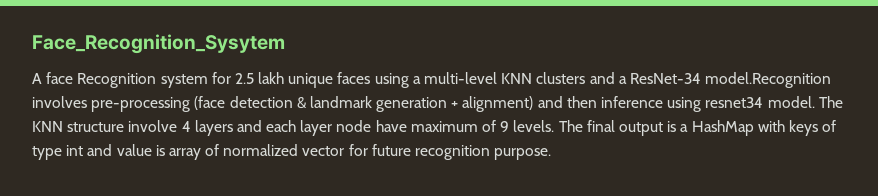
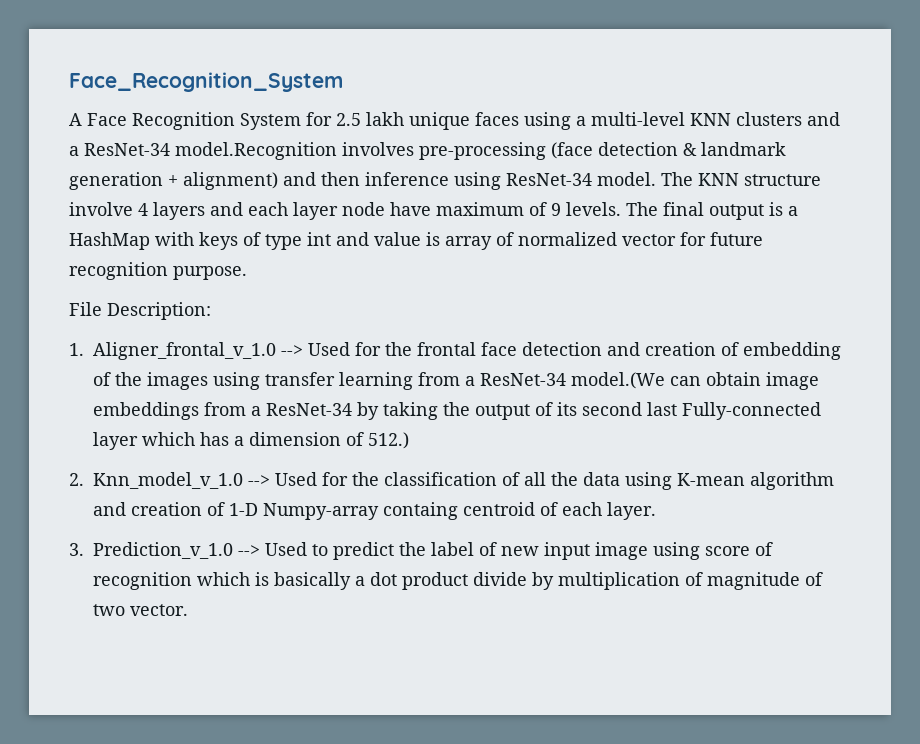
- Face_Recognition_Sysytem
+ Face_Recognition_System
- A face Recognition system for 2.5 lakh unique faces using a multi-level KNN clusters and a ResNet-34 model.Recognition involves pre-processing (face detection & landmark generation + alignment) and then inference using resnet34 model.
+ A Face Recognition System for 2.5 lakh unique faces using a multi-level KNN clusters and a ResNet-34 model.Recognition involves pre-processing (face detection & landmark generation + alignment) and then inference using ResNet-34 model.
+ File Description:
+ 1. Aligner_frontal_v_1.0 --> Used for the frontal face detection and creation of embedding of the images using transfer learning from a ResNet-34 model.(We can obtain image embeddings from a ResNet-34 by taking the output of its second last Fully-connected layer which has a dimension of 512.)
+ 2. Knn_model_v_1.0 --> Used for the classification of all the data using K-mean algorithm and creation of 1-D Numpy-array containg centroid of each layer.
+ 3. Prediction_v_1.0 --> Used to predict the label of new input image using score of recognition which is basically a dot product divide by multiplication of magnitude of two vector.

